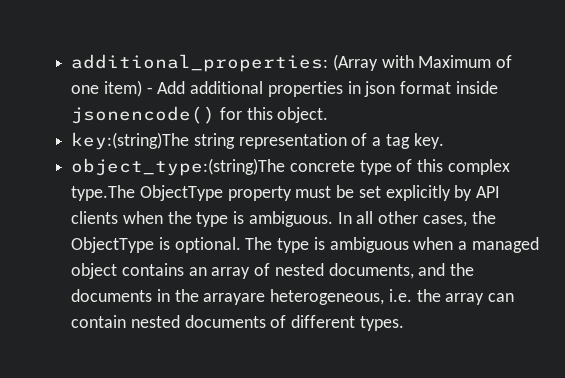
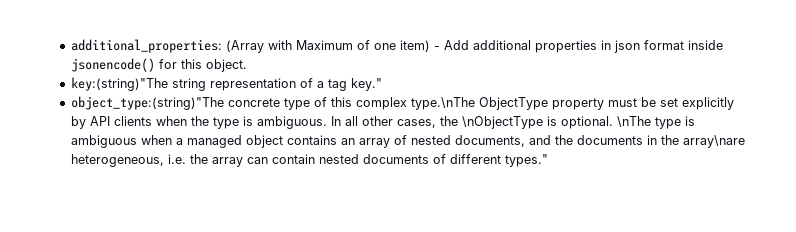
- key:(string)The string representation of a tag key.
- object_type:(string)The concrete type of this complex type.The ObjectType property must be set explicitly by API clients when the type is ambiguous.
+ key:(string)"The string representation of a tag key."
+ object_type:(string)"The concrete type of this complex type.\nThe ObjectType property must be set explicitly by API clients when the type is ambiguous.
- In all other cases, the ObjectType is optional.
+ In all other cases, the \nObjectType is optional.
- The type is ambiguous when a managed object contains an array of nested documents, and the documents in the arrayare heterogeneous, i.e. the array can contain nested documents of different types.
+ \nThe type is ambiguous when a managed object contains an array of nested documents, and the documents in the array\nare heterogeneous, i.e. the array can contain nested documents of different types."

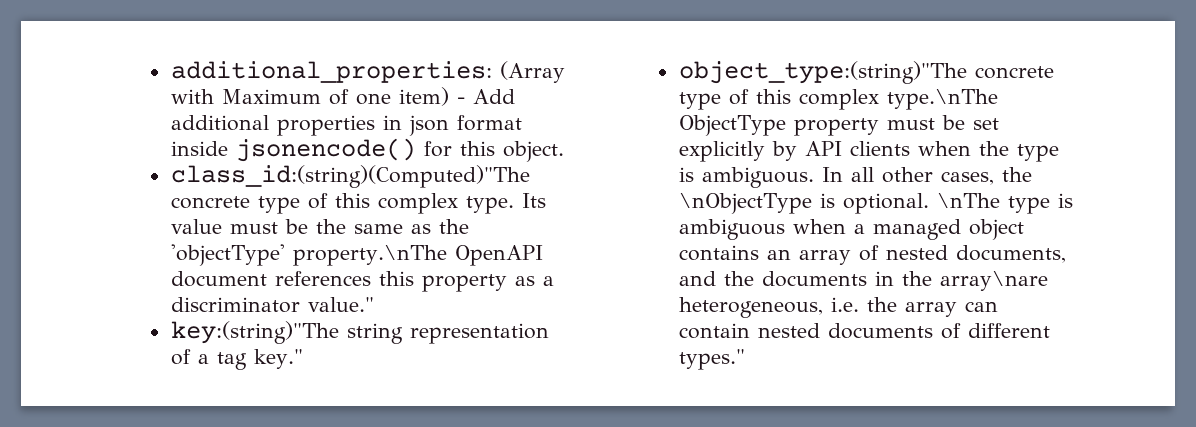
+ class_id:(string)(Computed)"The concrete type of this complex type. Its value must be the same as the 'objectType' property.\nThe OpenAPI document references this property as a discriminator value."

